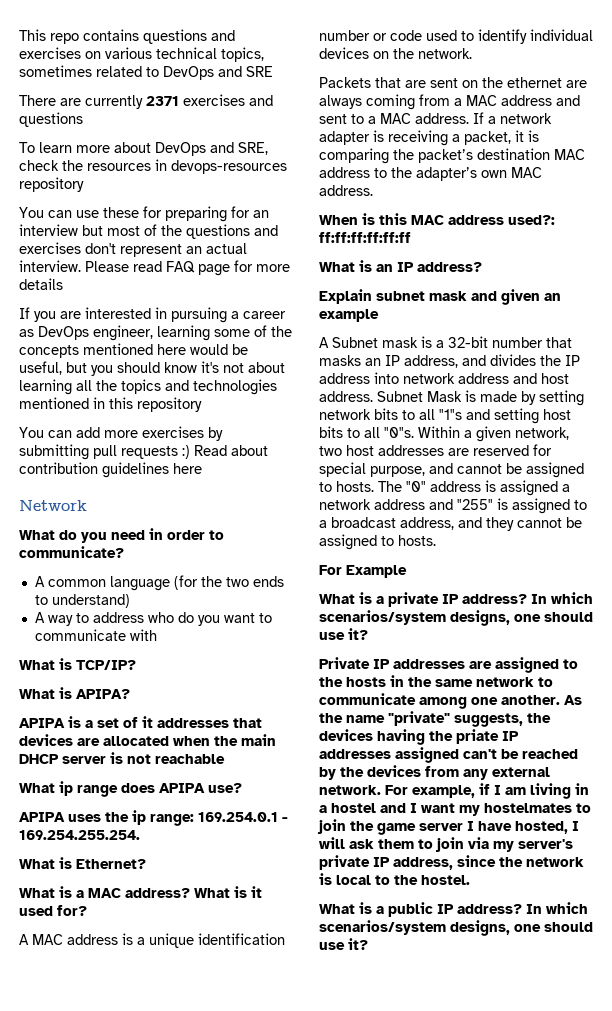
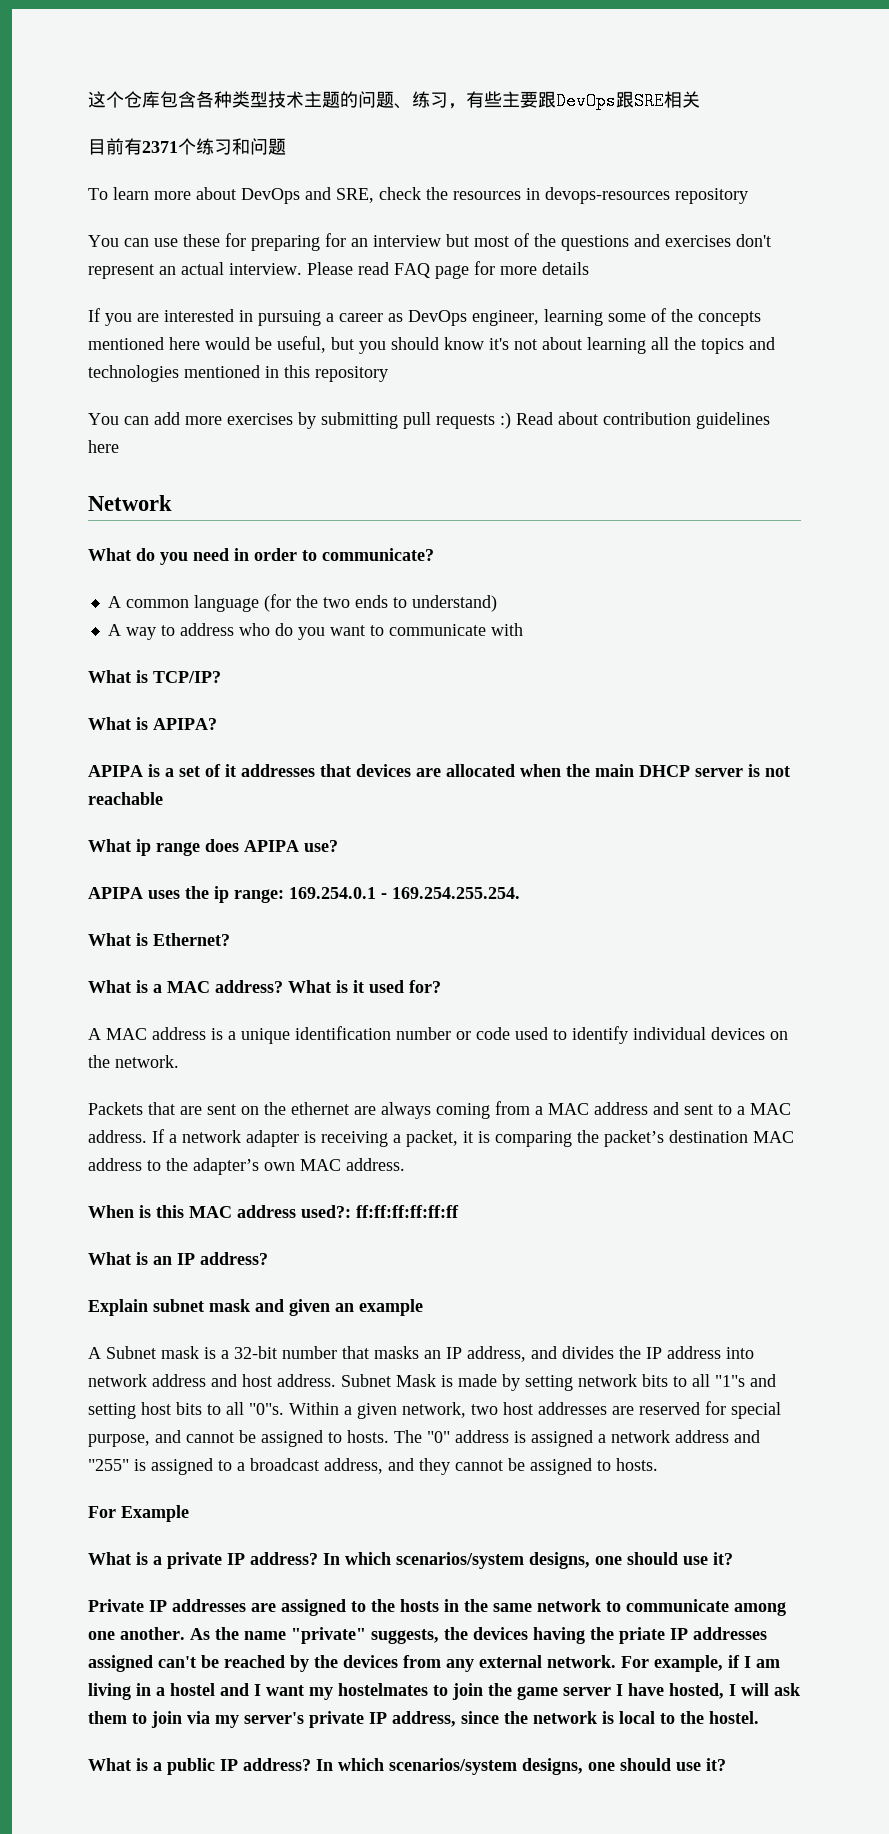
- This repo contains questions and exercises on various technical topics, sometimes related to DevOps and SRE
- There are currently 2371 exercises and questions
+ 这个仓库包含各种类型技术主题的问题、练习，有些主要跟DevOps跟SRE相关
+ 目前有2371个练习和问题

